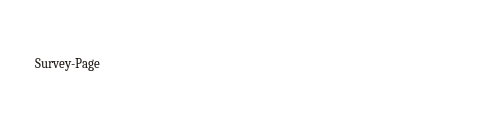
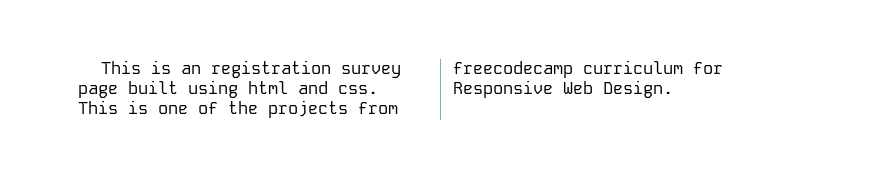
- Survey-Page
+ This is an registration survey page built using html and css. This is one of the projects from freecodecamp curriculum for Responsive Web Design.

